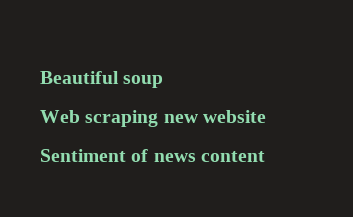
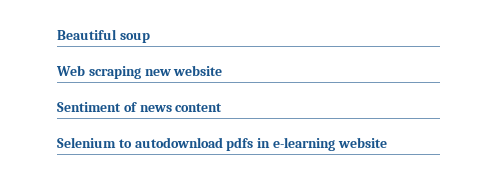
+ Selenium to autodownload pdfs in e-learning website

